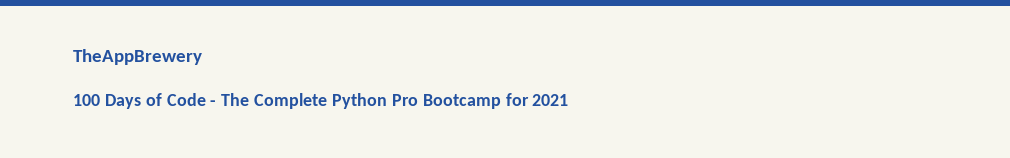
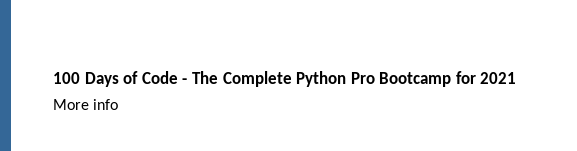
- TheAppBrewery
+ More info

